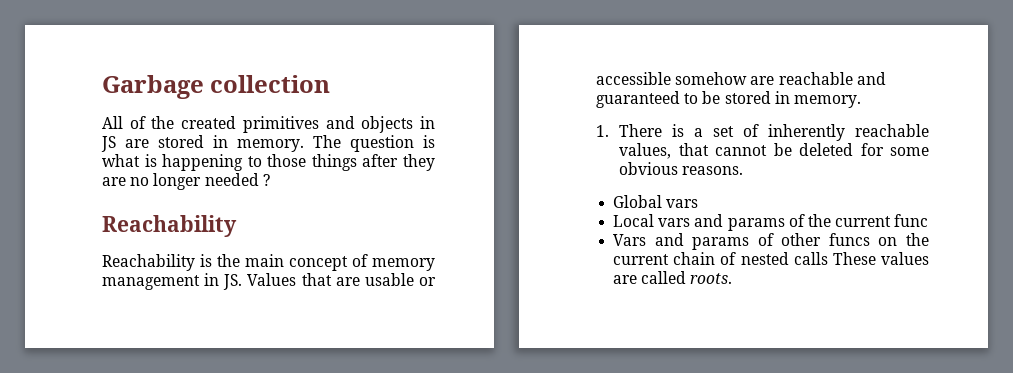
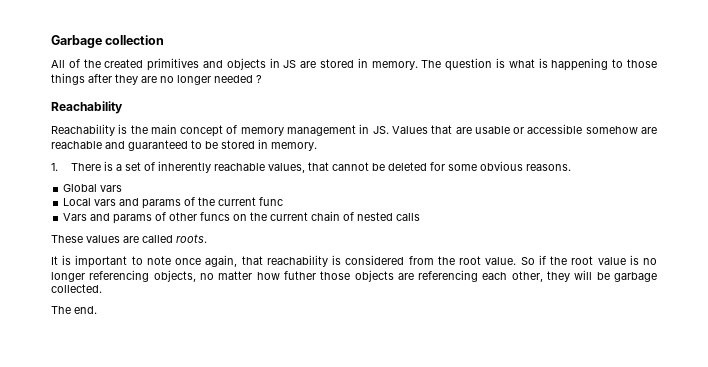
- Vars and params of other funcs on the current chain of nested calls These values are called roots.
+ Vars and params of other funcs on the current chain of nested calls
+ These values are called roots.
+ It is important to note once again, that reachability is considered from the root value. So if the root value is no longer referencing objects, no matter how futher those objects are referencing each other, they will be garbage collected.
+ The end.

